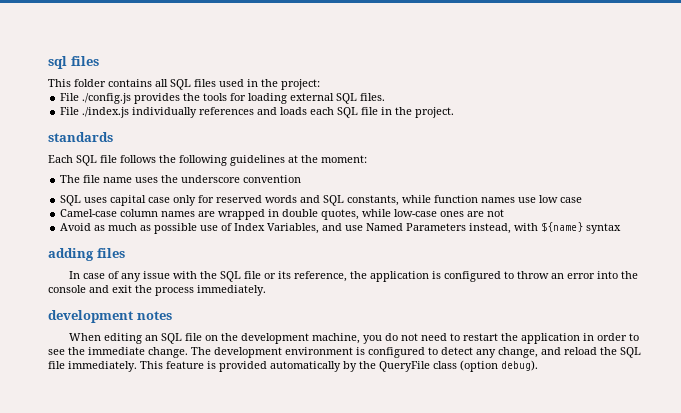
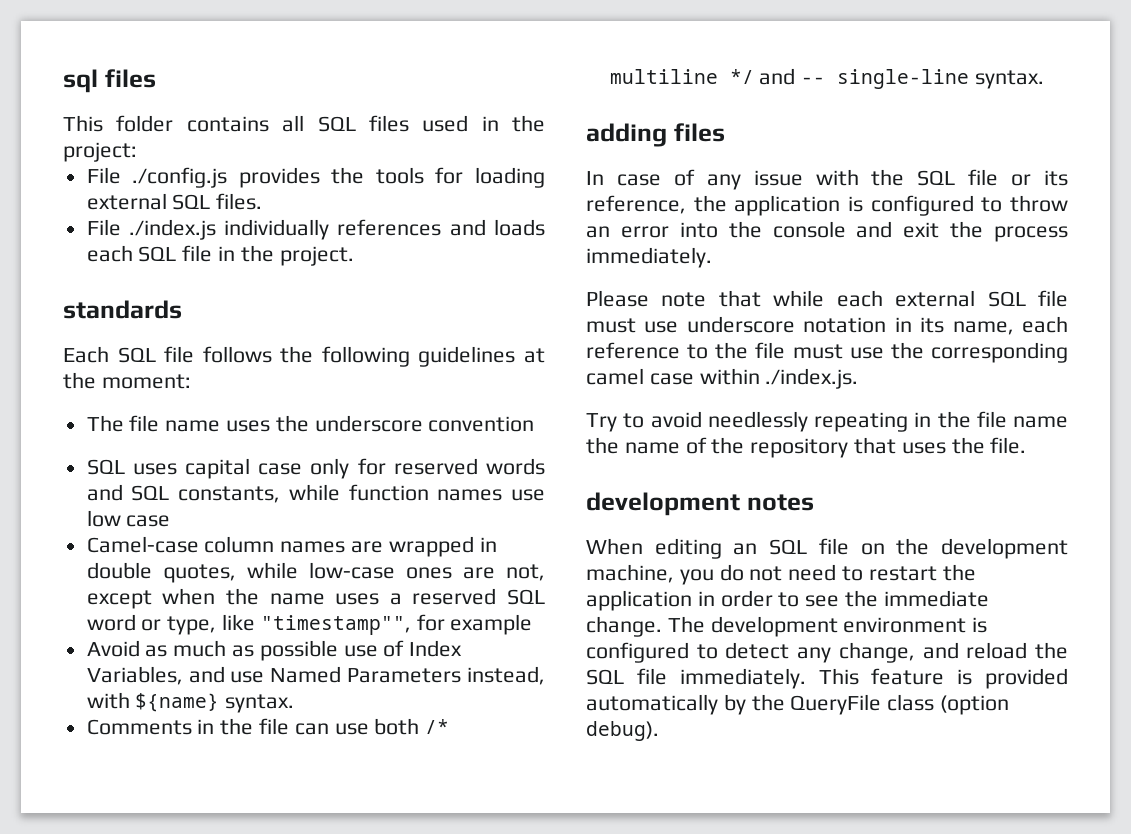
- Camel-case column names are wrapped in double quotes, while low-case ones are not
+ Camel-case column names are wrapped in double quotes, while low-case ones are not, except when the name uses a reserved SQL word or type, like "timestamp"", for example
- Avoid as much as possible use of Index Variables, and use Named Parameters instead, with ${name} syntax
+ Avoid as much as possible use of Index Variables, and use Named Parameters instead, with ${name} syntax.
+ Comments in the file can use both /* multiline */ and -- single-line syntax.
+ Please note that while each external SQL file must use underscore notation in its name, each reference to the file must use the corresponding camel case within ./index.js.
+ Try to avoid needlessly repeating in the file name the name of the repository that uses the file.

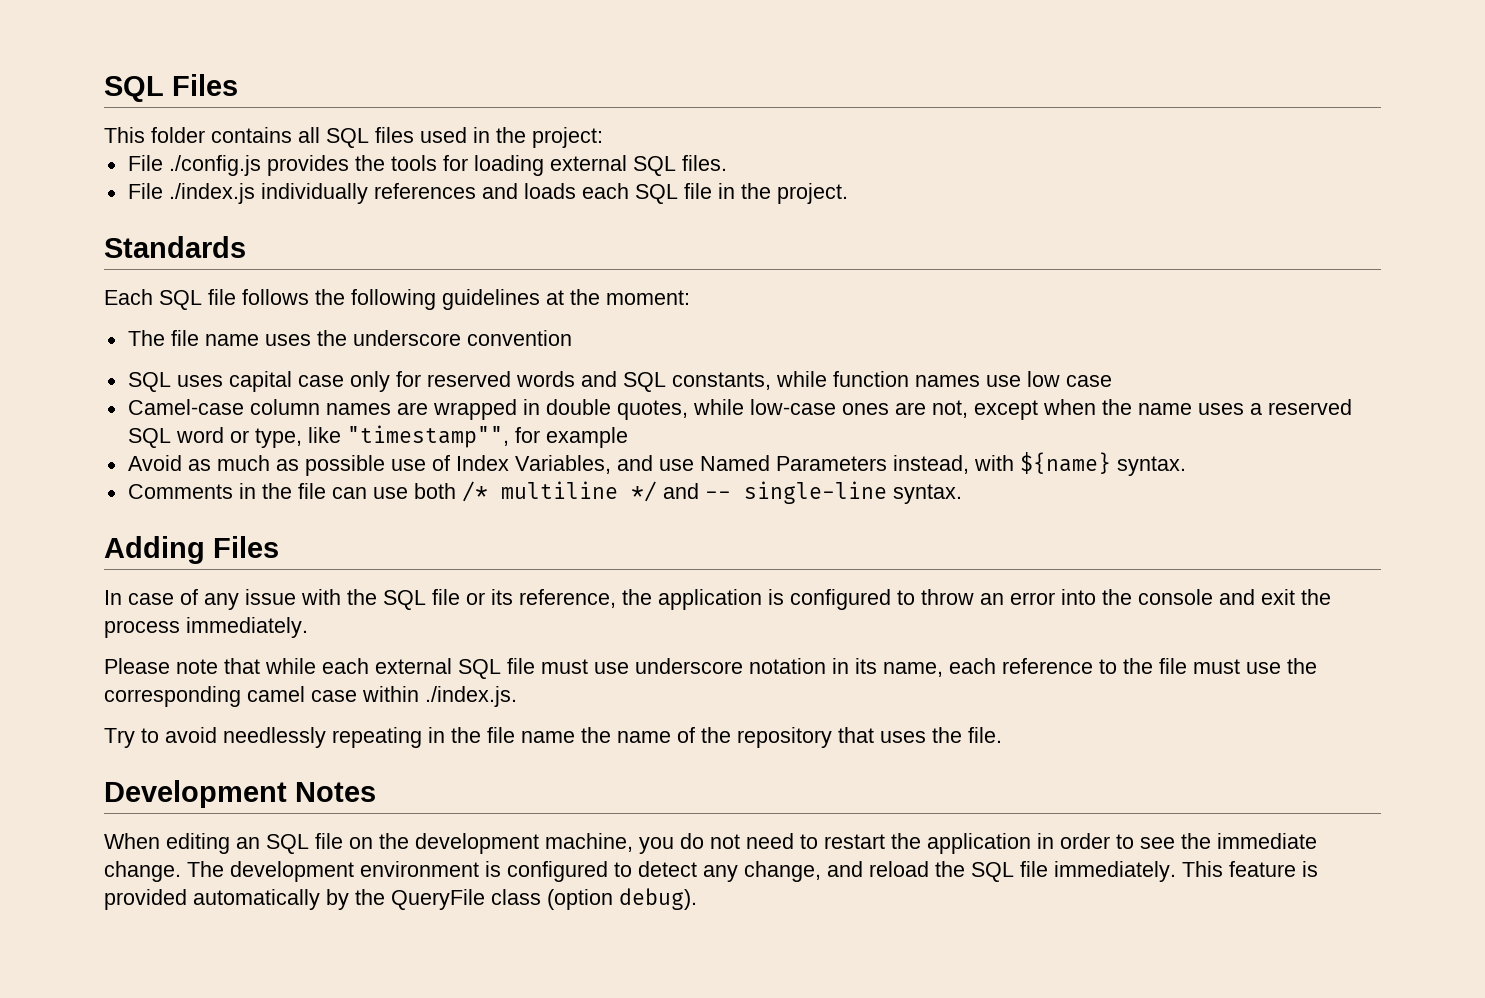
- sql files
+ SQL Files
- standards
+ Standards
- adding files
+ Adding Files
- development notes
+ Development Notes

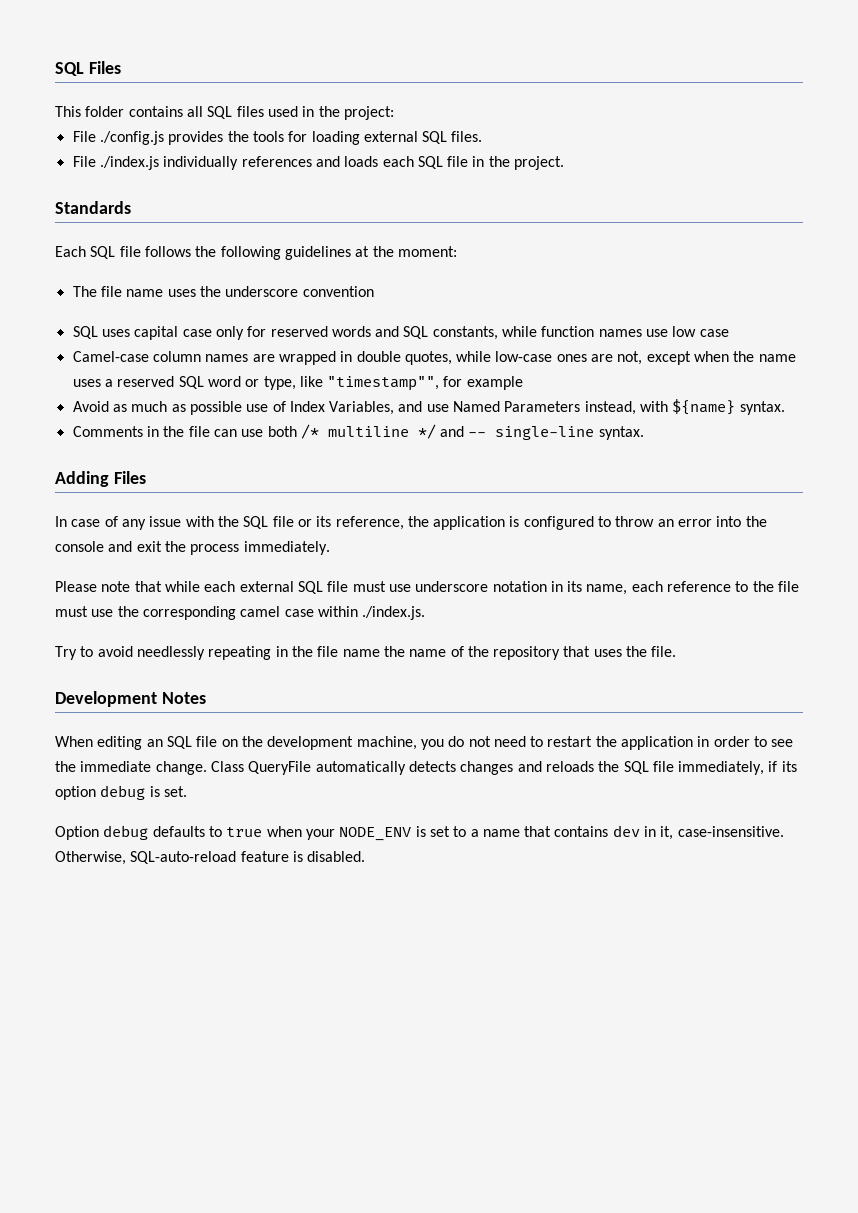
- The development environment is configured to detect any change, and reload the SQL file immediately. This feature is provided automatically by the QueryFile class (option debug).
+ Class QueryFile automatically detects changes and reloads the SQL file immediately, if its option debug is set.
+ Option debug defaults to true when your NODE_ENV is set to a name that contains dev in it, case-insensitive. Otherwise, SQL-auto-reload feature is disabled.

